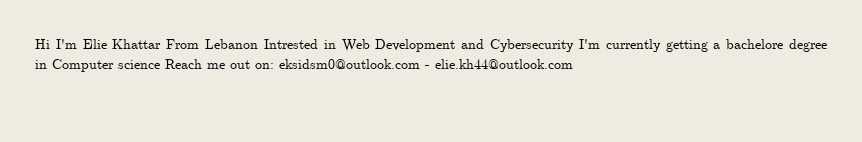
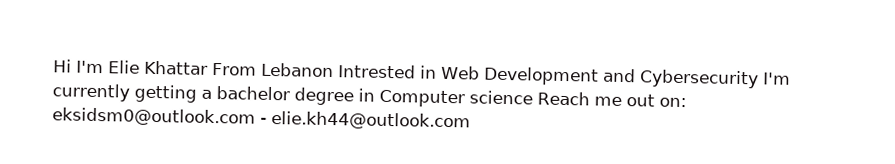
- Hi I'm Elie Khattar From Lebanon Intrested in Web Development and Cybersecurity I'm currently getting a bachelore degree in Computer science Reach me out on: eksidsm0@outlook.com - elie.kh44@outlook.com
+ Hi I'm Elie Khattar From Lebanon Intrested in Web Development and Cybersecurity I'm currently getting a bachelor degree in Computer science Reach me out on: eksidsm0@outlook.com - elie.kh44@outlook.com

